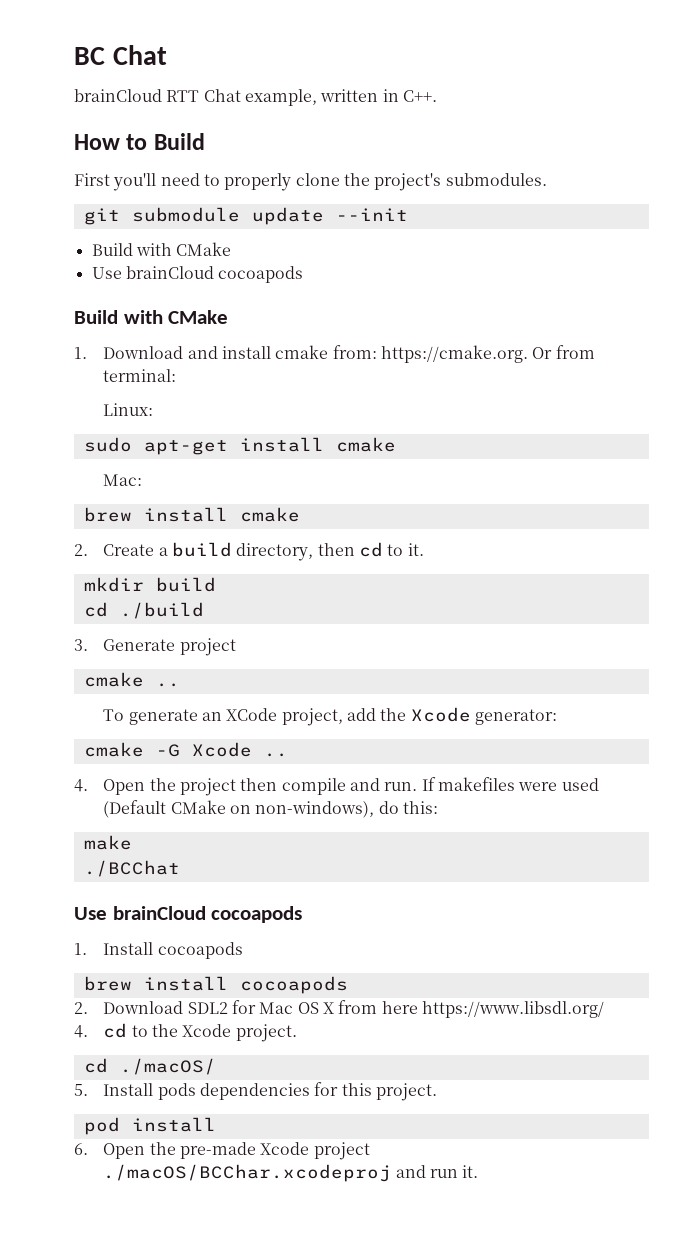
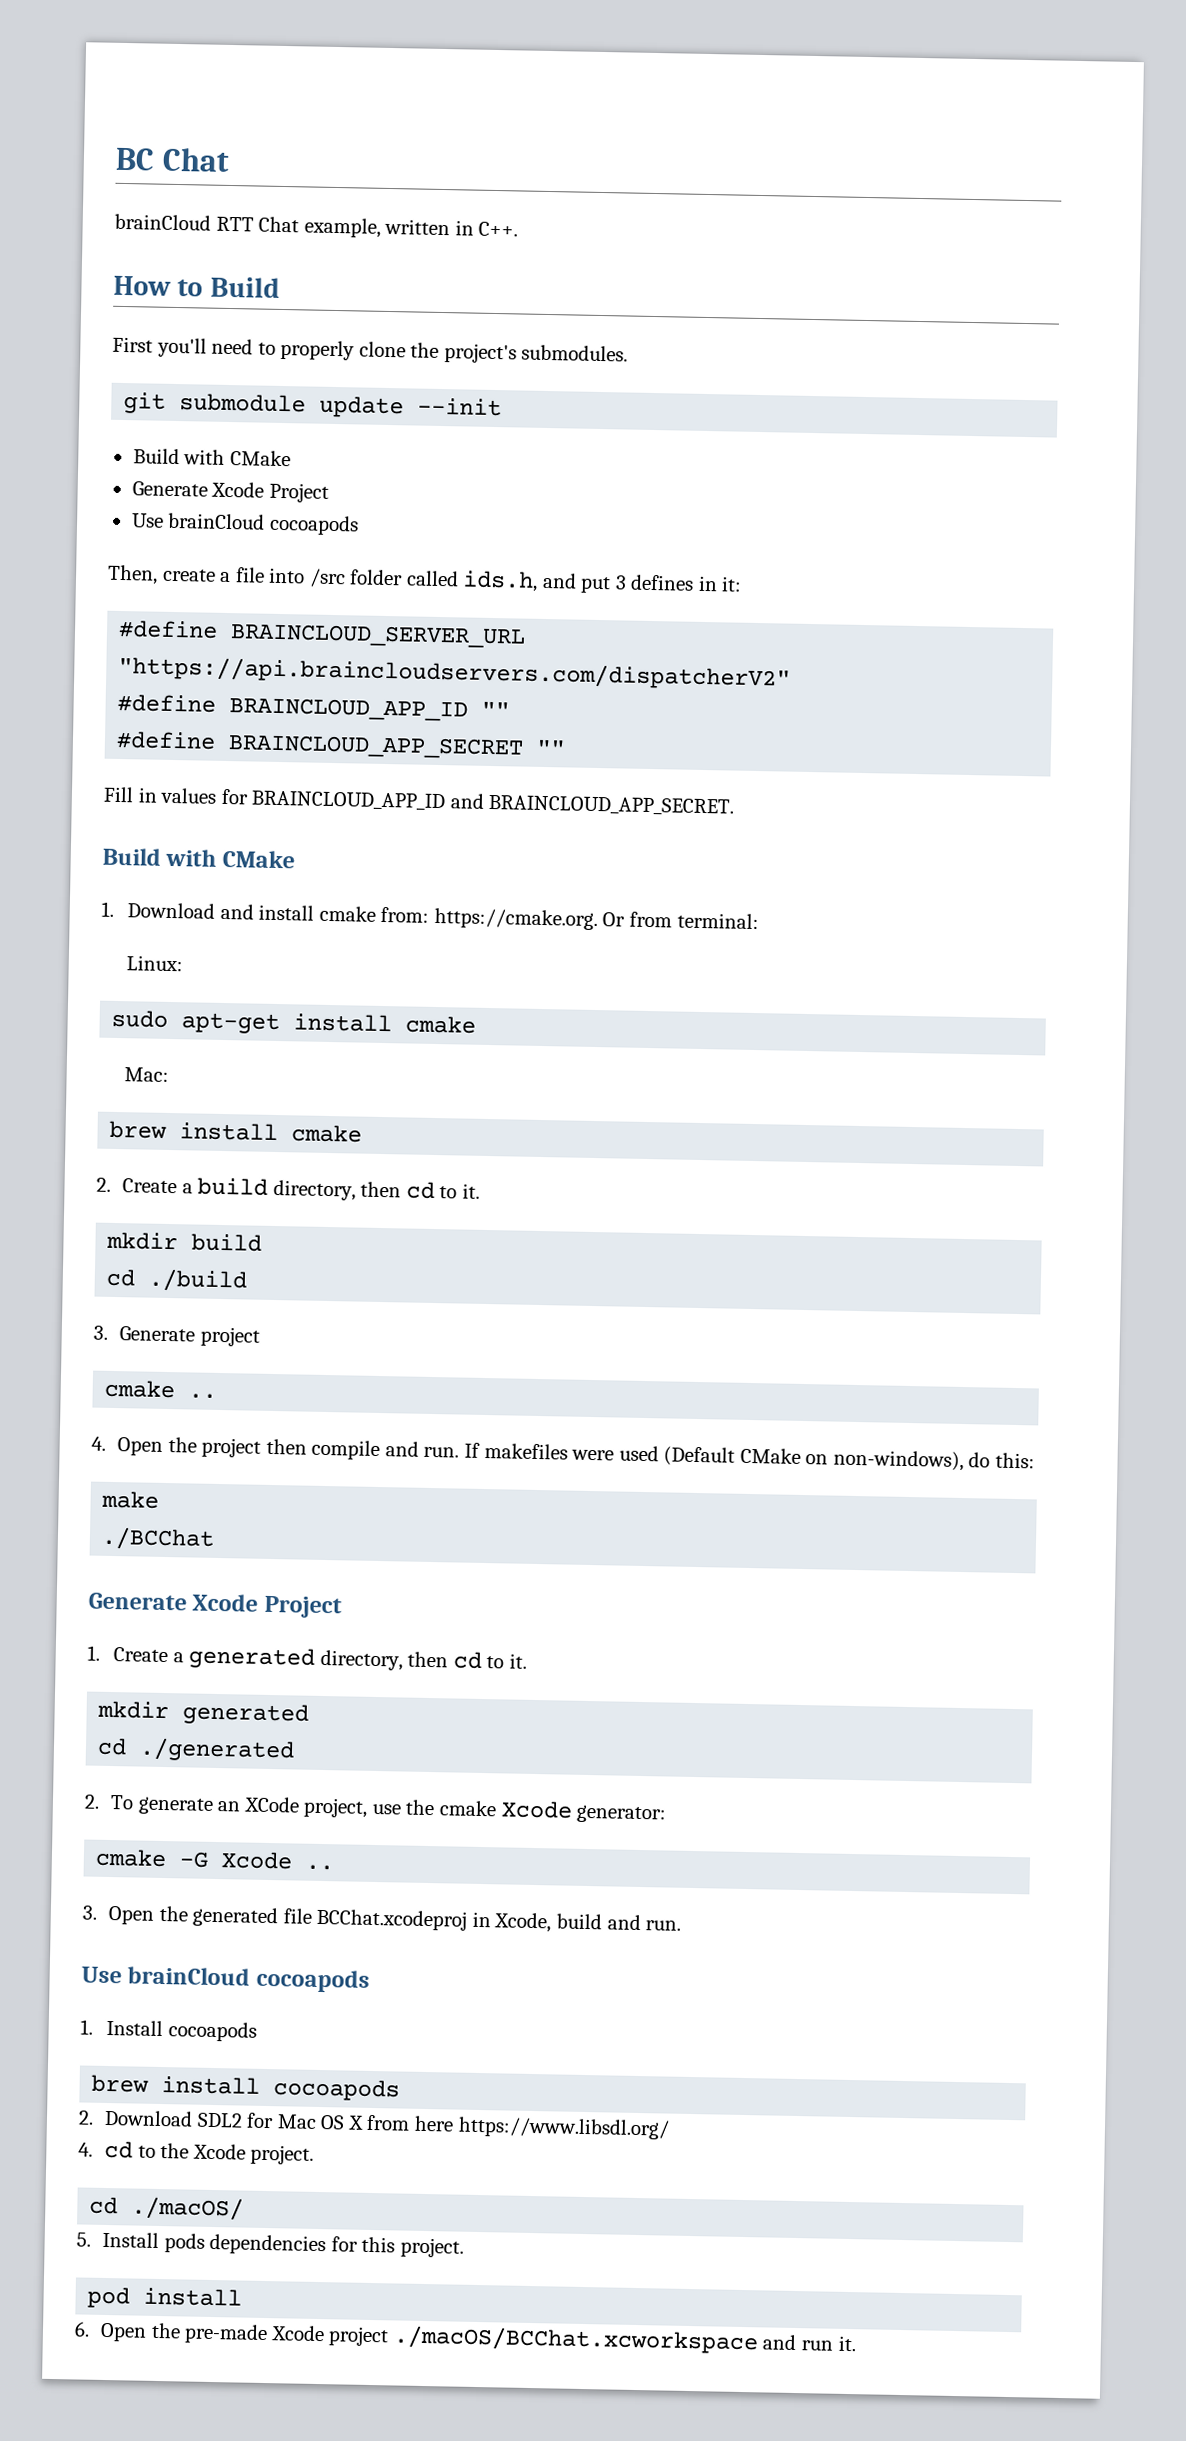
  git submodule update --init
  Build with CMake
+ Generate Xcode Project
  Use brainCloud cocoapods
+ Then, create a file into /src folder called ids.h, and put 3 defines in it:
+ #define BRAINCLOUD_SERVER_URL "https://api.braincloudservers.com/dispatcherV2"
+ #define BRAINCLOUD_APP_ID ""
+ #define BRAINCLOUD_APP_SECRET ""
+ Fill in values for BRAINCLOUD_APP_ID and BRAINCLOUD_APP_SECRET.
- To generate an XCode project, add the Xcode generator:
- cmake -G Xcode ..
  ./BCChat
+ Generate Xcode Project
+ 1. Create a generated directory, then cd to it.
+ mkdir generated
+ cd ./generated
+ 2. To generate an XCode project, use the cmake Xcode generator:
+ cmake -G Xcode ..
+ 3. Open the generated file BCChat.xcodeproj in Xcode, build and run.
- 6. Open the pre-made Xcode project ./macOS/BCChar.xcodeproj and run it.
+ 6. Open the pre-made Xcode project ./macOS/BCChat.xcworkspace and run it.

